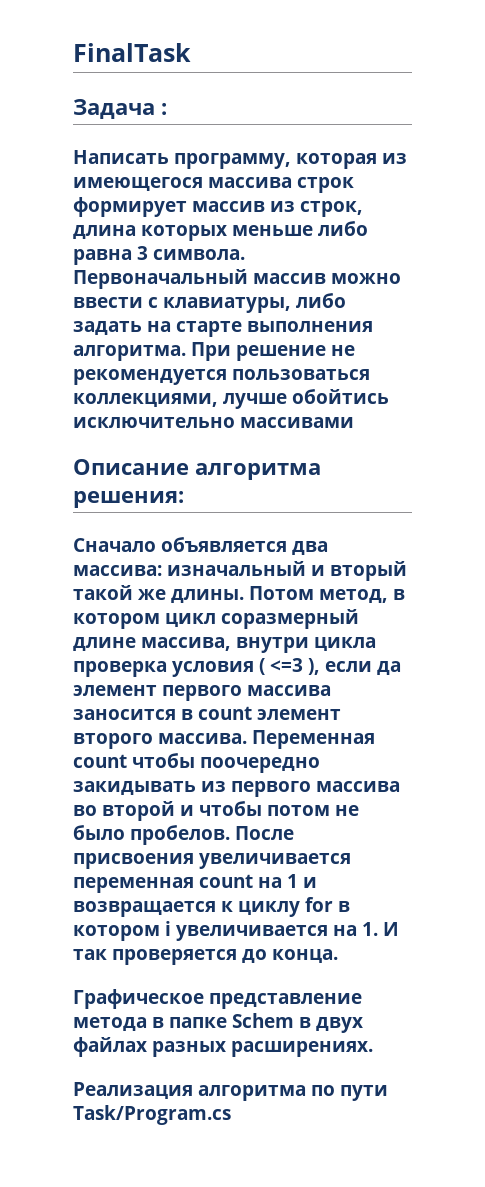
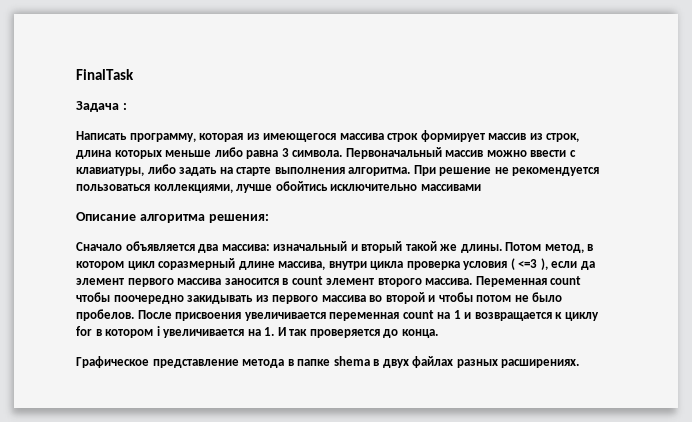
- Графическое представление метода в папке Schem в двух файлах разных расширениях.
+ Графическое представление метода в папке shema в двух файлах разных расширениях.
- Реализация алгоритма по пути Task/Program.cs

